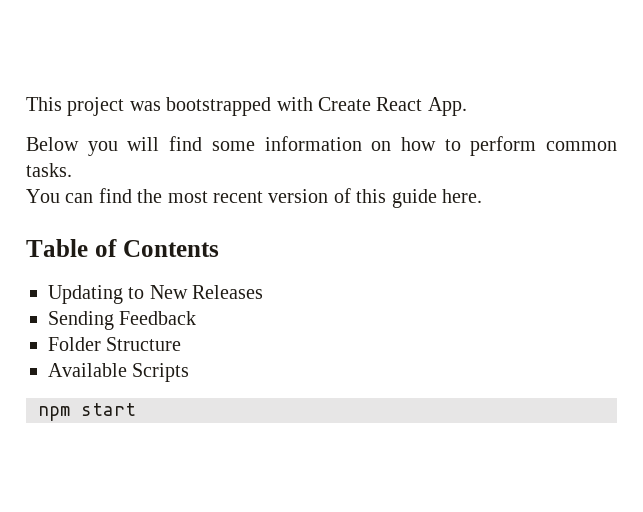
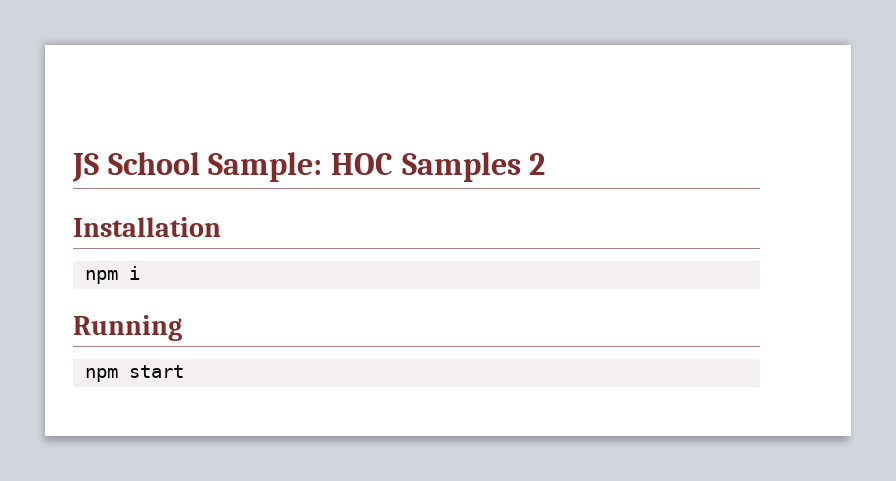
- This project was bootstrapped with Create React App.
- Below you will find some information on how to perform common tasks.
- You can find the most recent version of this guide here.
- Table of Contents
- Updating to New Releases
- Sending Feedback
- Folder Structure
- Available Scripts
+ JS School Sample: HOC Samples 2
+ Installation
+ npm i
+ Running

